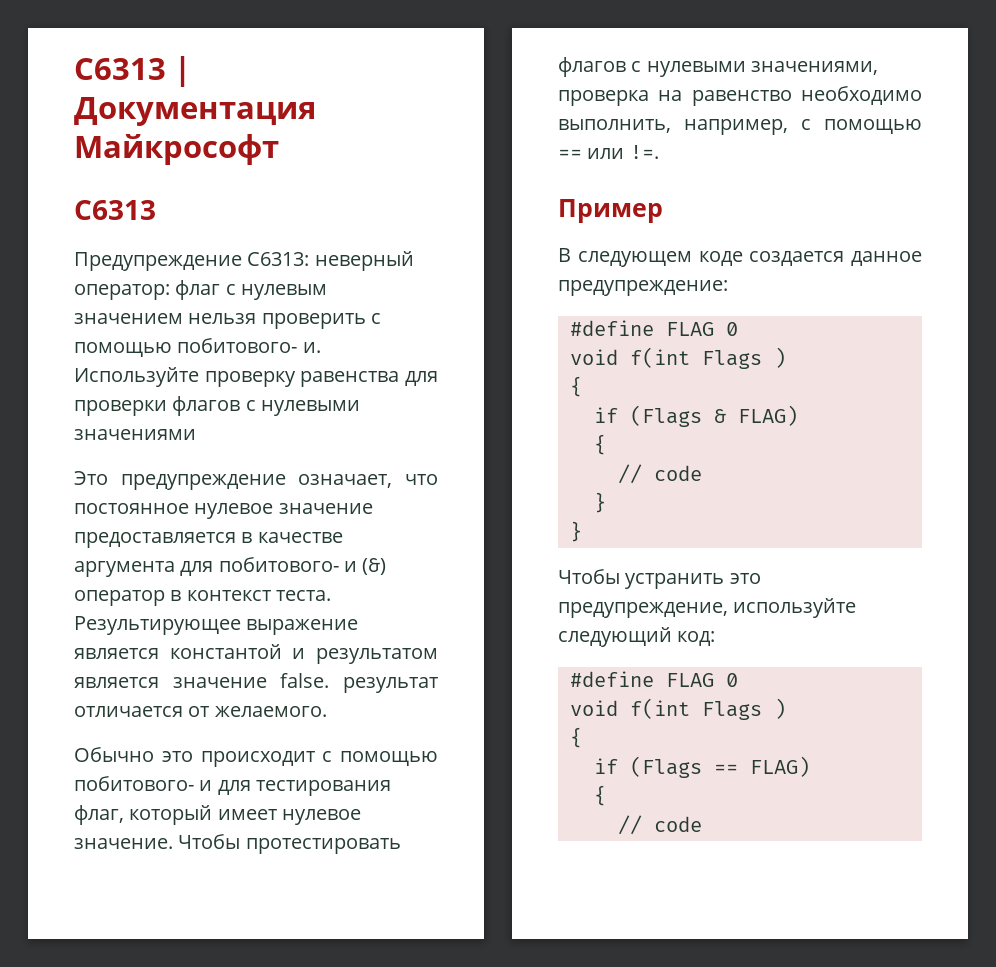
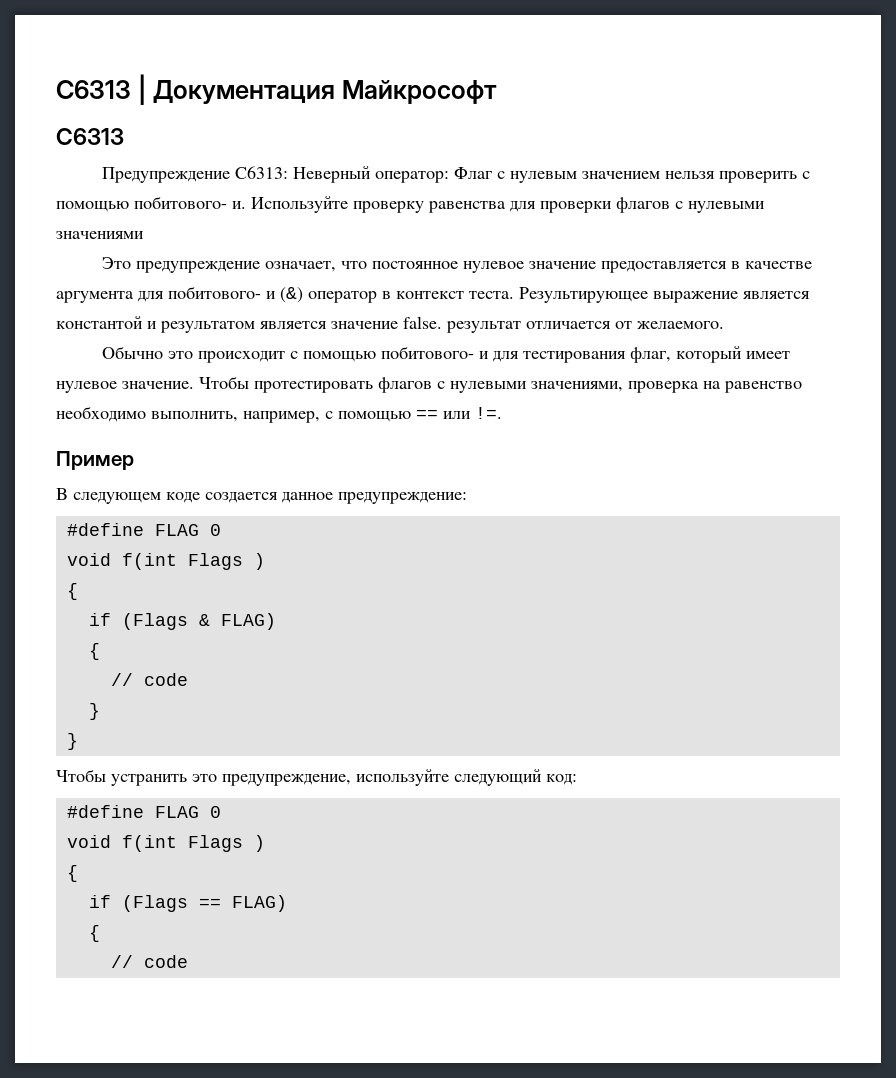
- Предупреждение C6313: неверный оператор: флаг с нулевым значением нельзя проверить с помощью побитового- и.
+ Предупреждение C6313: Неверный оператор: Флаг с нулевым значением нельзя проверить с помощью побитового- и.

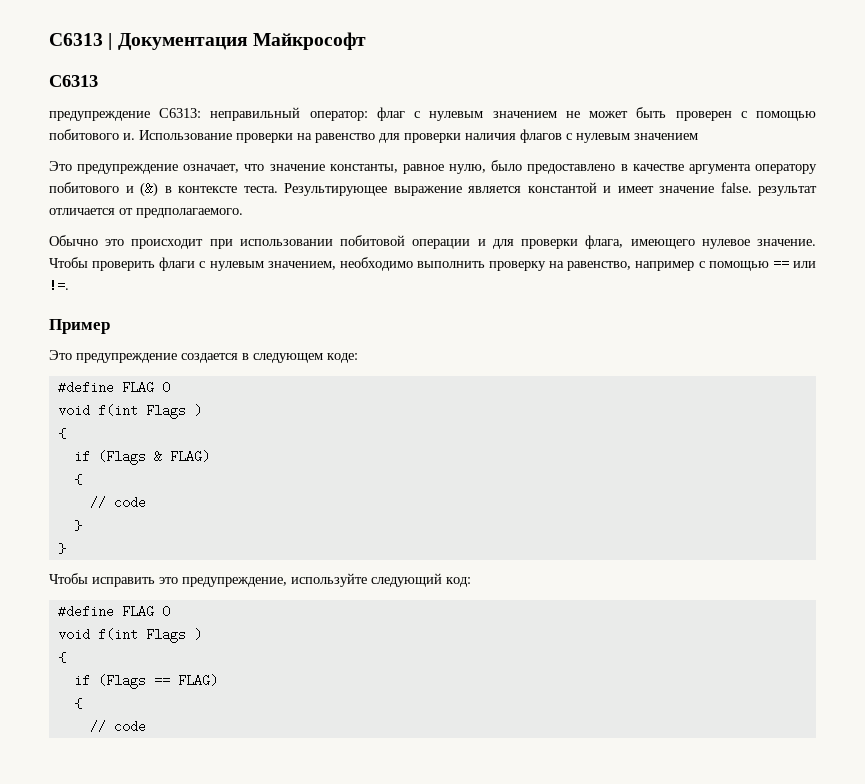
- Предупреждение C6313: Неверный оператор: Флаг с нулевым значением нельзя проверить с помощью побитового- и. Используйте проверку равенства для проверки флагов с нулевыми значениями
+ предупреждение C6313: неправильный оператор: флаг с нулевым значением не может быть проверен с помощью побитового и. Использование проверки на равенство для проверки наличия флагов с нулевым значением
- Это предупреждение означает, что постоянное нулевое значение предоставляется в качестве аргумента для побитового- и (&) оператор в контекст теста.
+ Это предупреждение означает, что значение константы, равное нулю, было предоставлено в качестве аргумента оператору побитового и (&) в контексте теста.
- Результирующее выражение является константой и результатом является значение false. результат отличается от желаемого.
+ Результирующее выражение является константой и имеет значение false. результат отличается от предполагаемого.
- Обычно это происходит с помощью побитового- и для тестирования флаг, который имеет нулевое значение. Чтобы протестировать флагов с нулевыми значениями, проверка на равенство необходимо выполнить, например, с помощью == или !=.
+ Обычно это происходит при использовании побитовой операции и для проверки флага, имеющего нулевое значение. Чтобы проверить флаги с нулевым значением, необходимо выполнить проверку на равенство, например с помощью == или !=.
- В следующем коде создается данное предупреждение:
+ Это предупреждение создается в следующем коде:
- Чтобы устранить это предупреждение, используйте следующий код:
+ Чтобы исправить это предупреждение, используйте следующий код:

